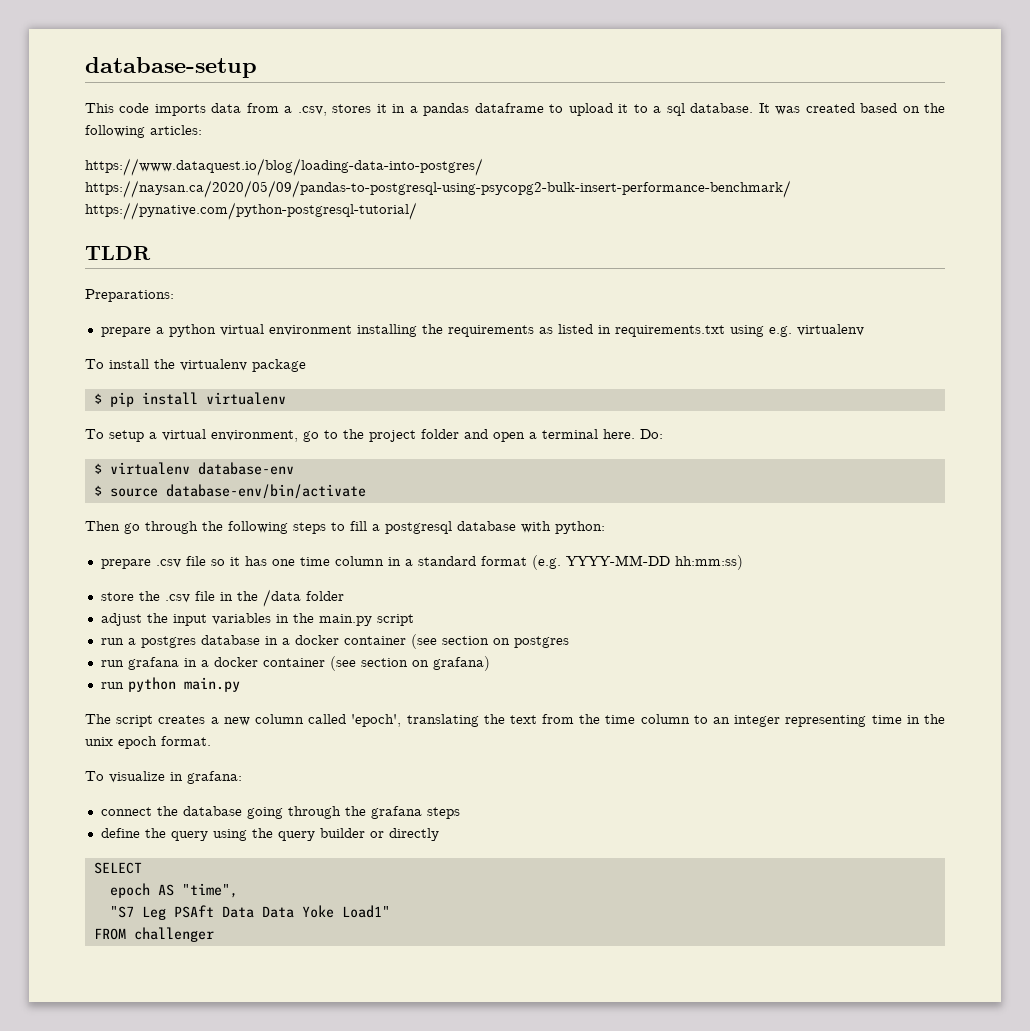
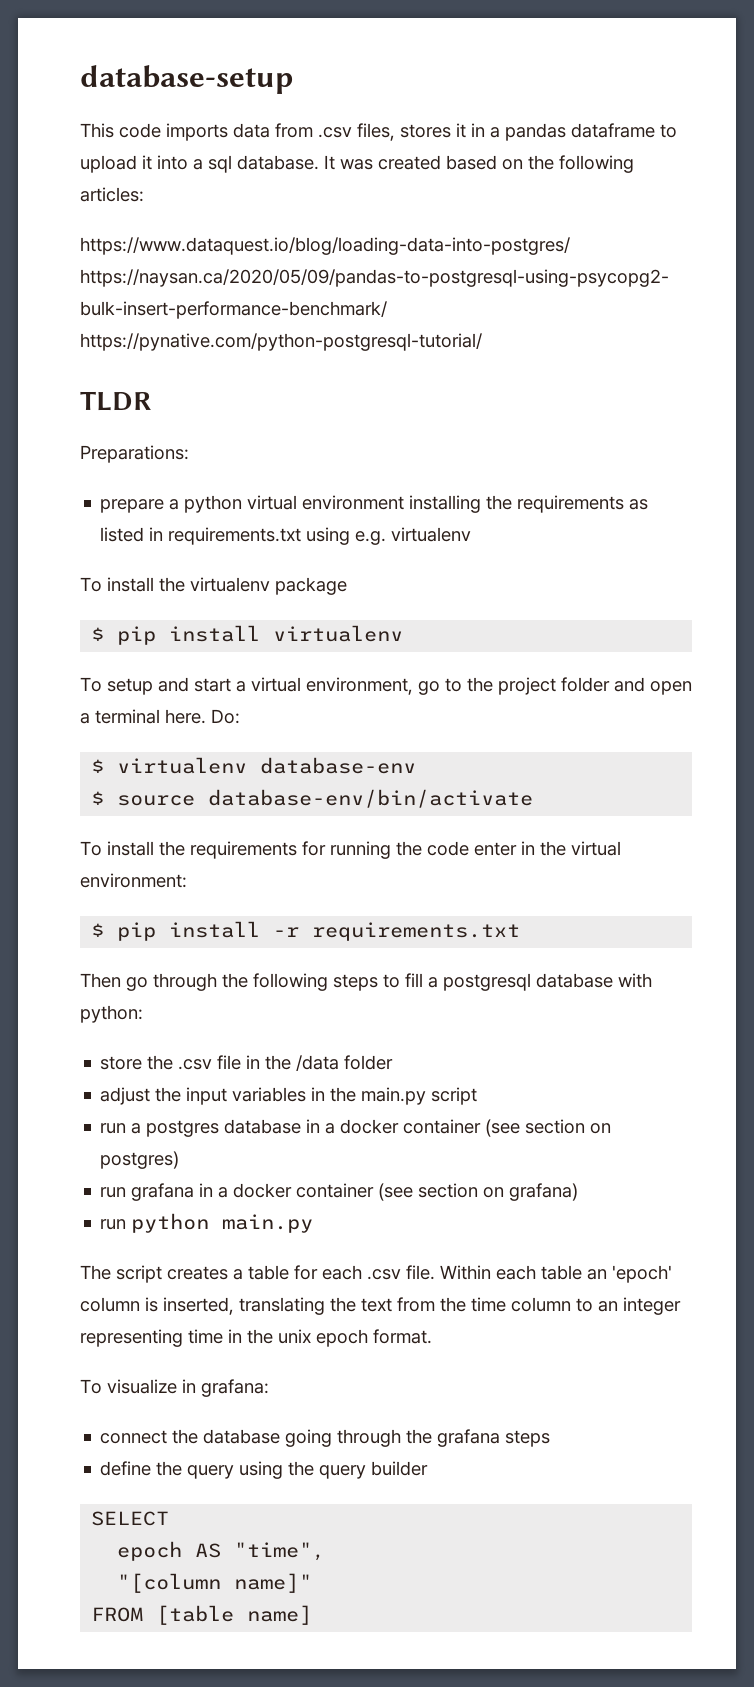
- This code imports data from a .csv, stores it in a pandas dataframe to upload it to a sql database.
+ This code imports data from .csv files, stores it in a pandas dataframe to upload it into a sql database.
- To setup a virtual environment, go to the project folder and open a terminal here.
+ To setup and start a virtual environment, go to the project folder and open a terminal here.
+ To install the requirements for running the code enter in the virtual environment:
+ $ pip install -r requirements.txt
- prepare .csv file so it has one time column in a standard format (e.g. YYYY-MM-DD hh:mm:ss)
- run a postgres database in a docker container (see section on postgres
+ run a postgres database in a docker container (see section on postgres)
- The script creates a new column called 'epoch', translating the text from the time column to an integer representing time in the unix epoch format.
+ The script creates a table for each .csv file. Within each table an 'epoch' column is inserted, translating the text from the time column to an integer representing time in the unix epoch format.
- define the query using the query builder or directly
+ define the query using the query builder
- "S7 Leg PSAft Data Data Yoke Load1"
+ "[column name]"
- FROM challenger
+ FROM [table name]

